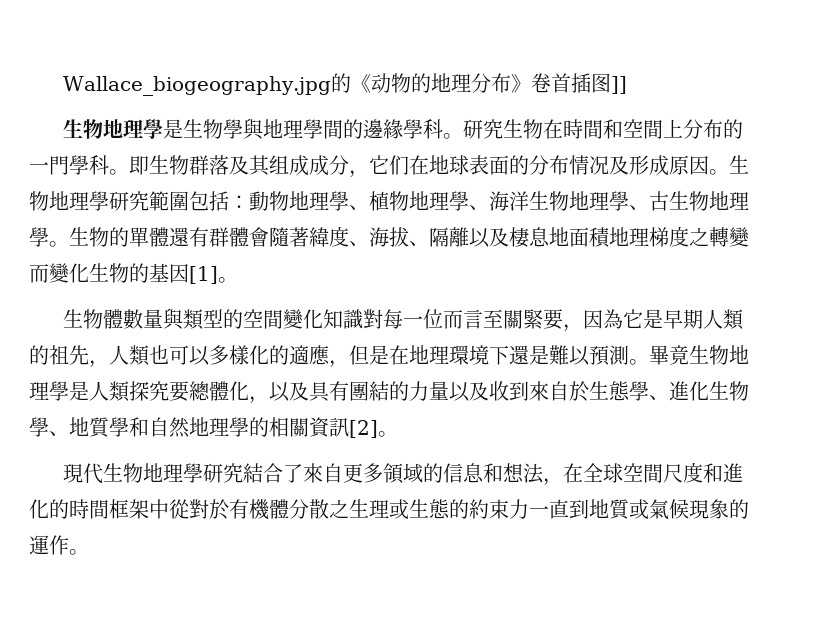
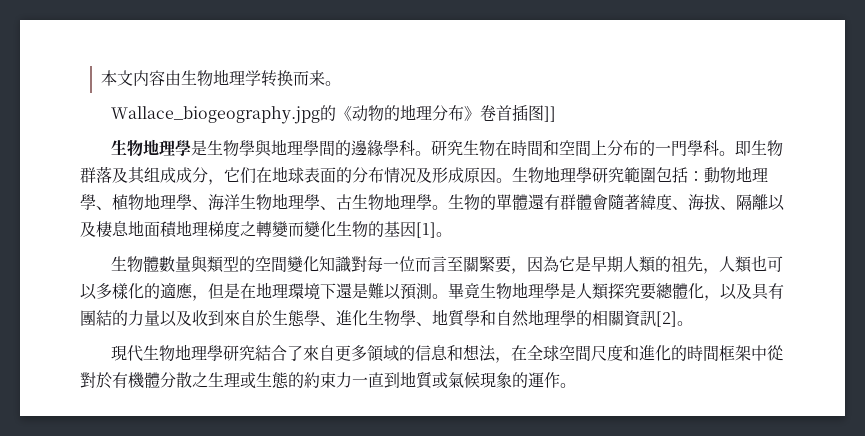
+ 本文内容由生物地理学转换而来。

